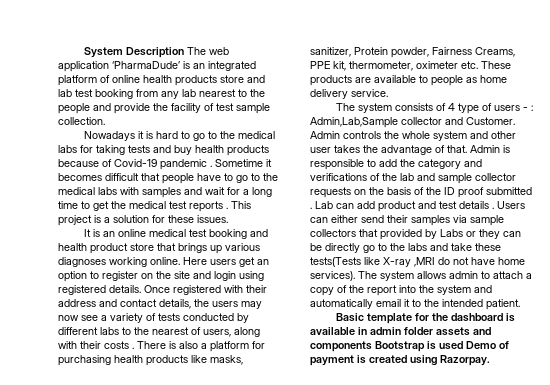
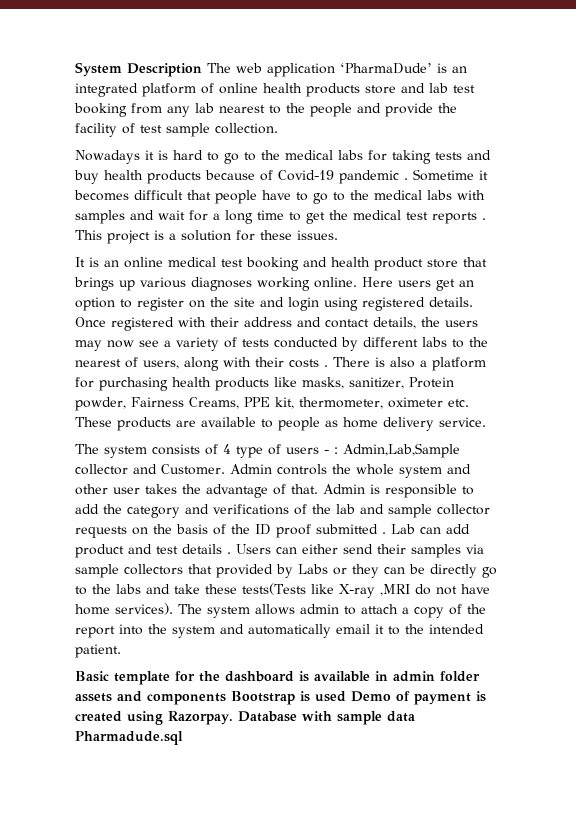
+ Database with sample data Pharmadude.sql

